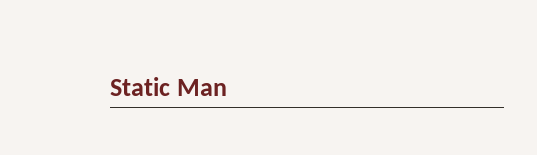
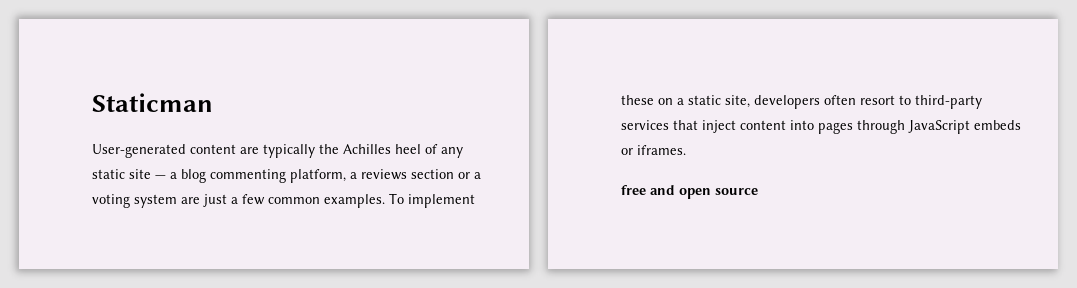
- Static Man
+ Staticman
+ User-generated content are typically the Achilles heel of any static site — a blog commenting platform, a reviews section or a voting system are just a few common examples. To implement these on a static site, developers often resort to third-party services that inject content into pages through JavaScript embeds or iframes.
+ free and open source

